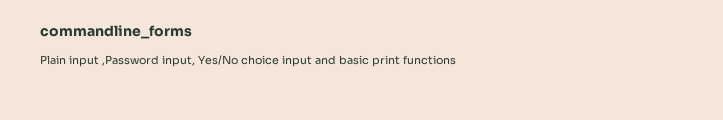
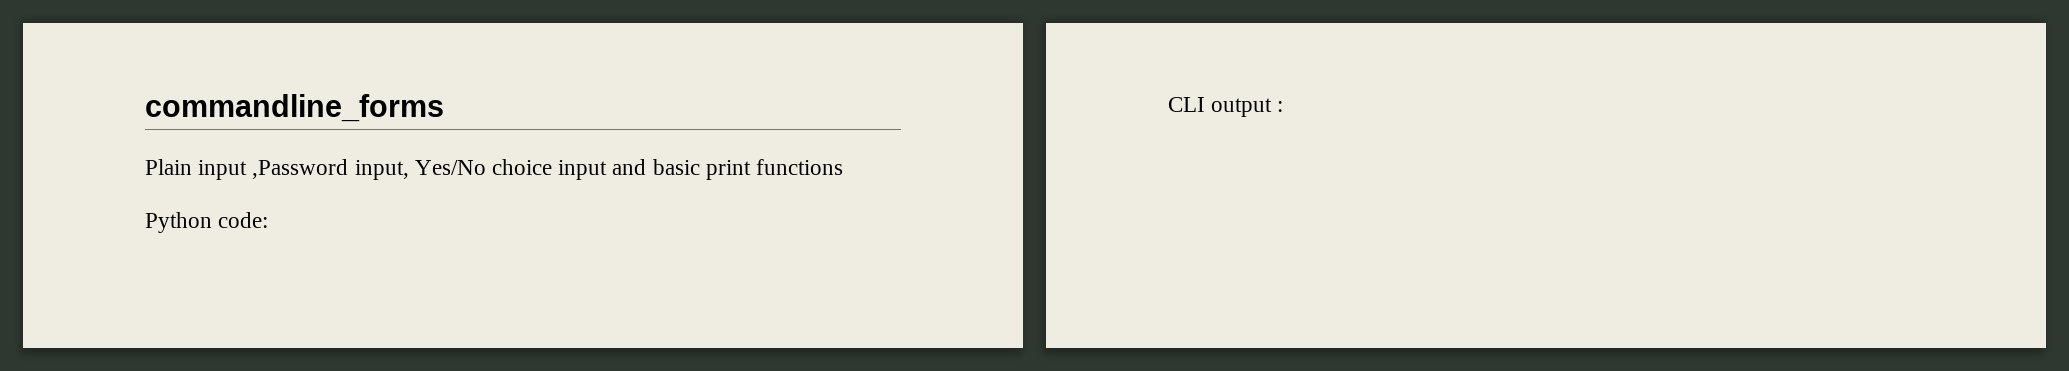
+ Python code:
+ CLI output :

